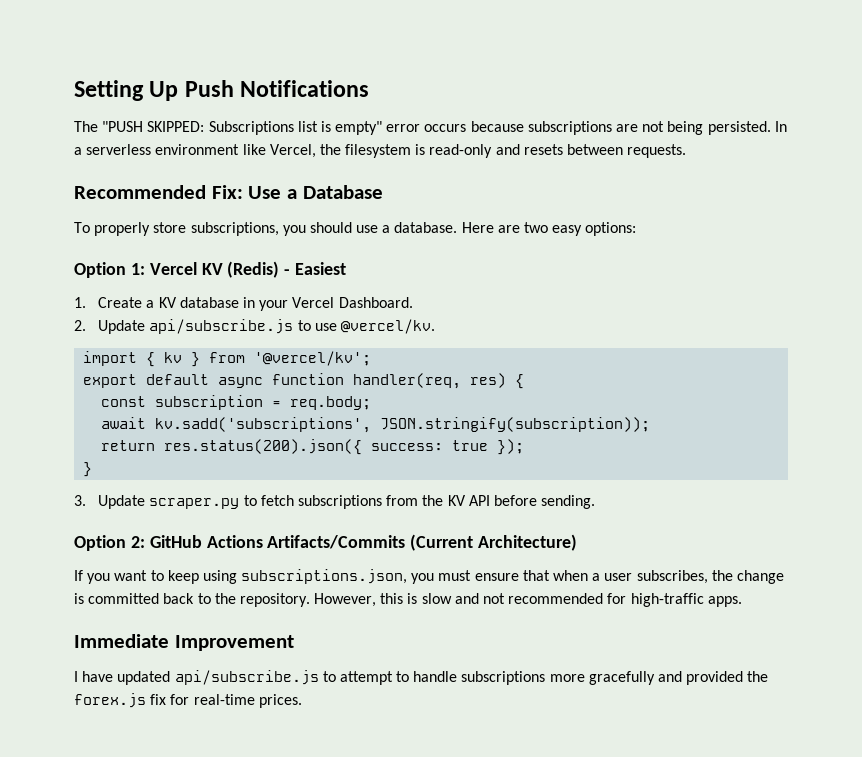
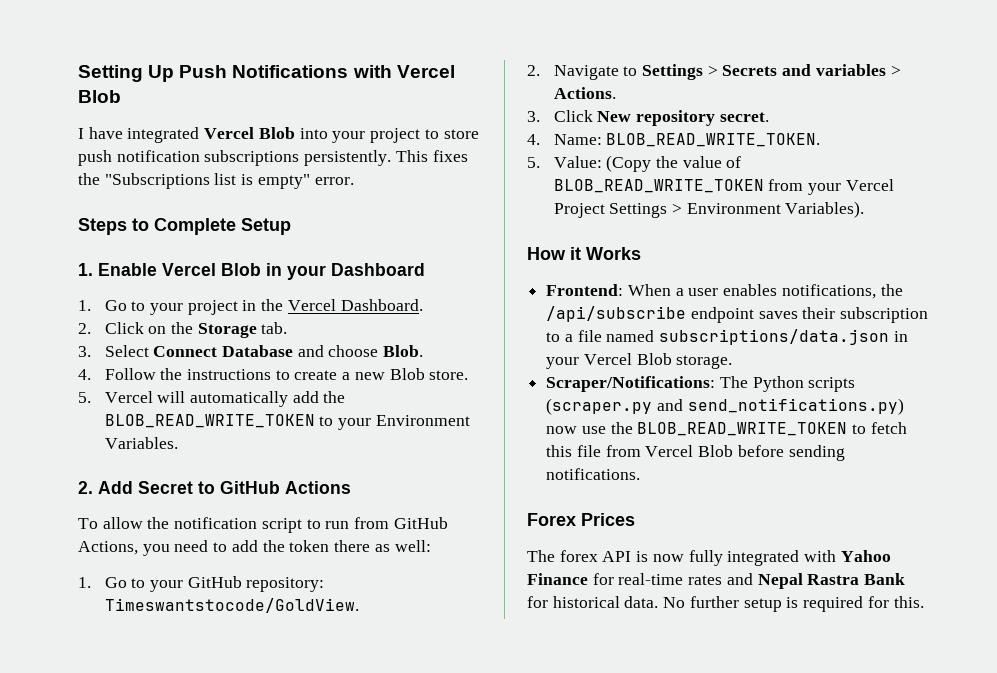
- Setting Up Push Notifications
- The "PUSH SKIPPED: Subscriptions list is empty" error occurs because subscriptions are not being persisted. In a serverless environment like Vercel, the filesystem is read-only and resets between requests.
- Recommended Fix: Use a Database
- To properly store subscriptions, you should use a database. Here are two easy options:
- Option 1: Vercel KV (Redis) - Easiest
- 1. Create a KV database in your Vercel Dashboard.
- 2. Update api/subscribe.js to use @vercel/kv.
- import { kv } from '@vercel/kv';
- export default async function handler(req, res) {
- const subscription = req.body;
- await kv.sadd('subscriptions', JSON.stringify(subscription));
- return res.status(200).json({ success: true });
- }
- 3. Update scraper.py to fetch subscriptions from the KV API before sending.
- Option 2: GitHub Actions Artifacts/Commits (Current Architecture)
- If you want to keep using subscriptions.json, you must ensure that when a user subscribes, the change is committed back to the repository. However, this is slow and not recommended for high-traffic apps.
- Immediate Improvement
- I have updated api/subscribe.js to attempt to handle subscriptions more gracefully and provided the forex.js fix for real-time prices.
+ Setting Up Push Notifications with Vercel Blob
+ I have integrated Vercel Blob into your project to store push notification subscriptions persistently. This fixes the "Subscriptions list is empty" error.
+ Steps to Complete Setup
+ 1. Enable Vercel Blob in your Dashboard
+ 1. Go to your project in the Vercel Dashboard.
+ 2. Click on the Storage tab.
+ 3. Select Connect Database and choose Blob.
+ 4. Follow the instructions to create a new Blob store.
+ 5. Vercel will automatically add the BLOB_READ_WRITE_TOKEN to your Environment Variables.
+ 2. Add Secret to GitHub Actions
+ To allow the notification script to run from GitHub Actions, you need to add the token there as well:
+ 1. Go to your GitHub repository: Timeswantstocode/GoldView.
+ 2. Navigate to Settings > Secrets and variables > Actions.
+ 3. Click New repository secret.
+ 4. Name: BLOB_READ_WRITE_TOKEN.
+ 5. Value: (Copy the value of BLOB_READ_WRITE_TOKEN from your Vercel Project Settings > Environment Variables).
+ How it Works
+ Frontend: When a user enables notifications, the /api/subscribe endpoint saves their subscription to a file named subscriptions/data.json in your Vercel Blob storage.
+ Scraper/Notifications: The Python scripts (scraper.py and send_notifications.py) now use the BLOB_READ_WRITE_TOKEN to fetch this file from Vercel Blob before sending notifications.
+ Forex Prices
+ The forex API is now fully integrated with Yahoo Finance for real-time rates and Nepal Rastra Bank for historical data. No further setup is required for this.

